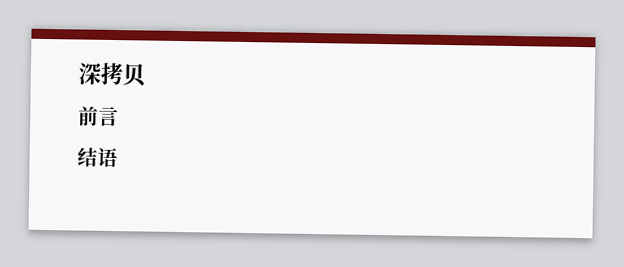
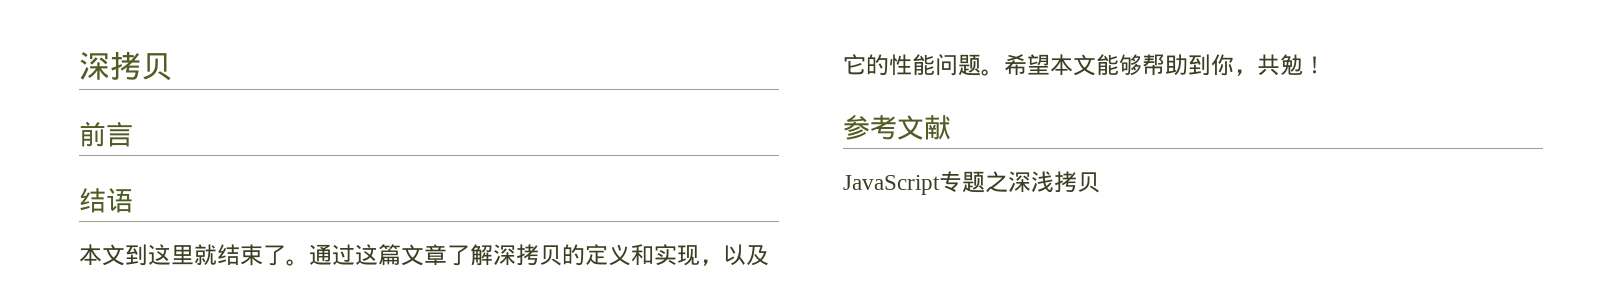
+ 本文到这里就结束了。通过这篇文章了解深拷贝的定义和实现，以及它的性能问题。希望本文能够帮助到你，共勉！
+ 参考文献
+ JavaScript专题之深浅拷贝

